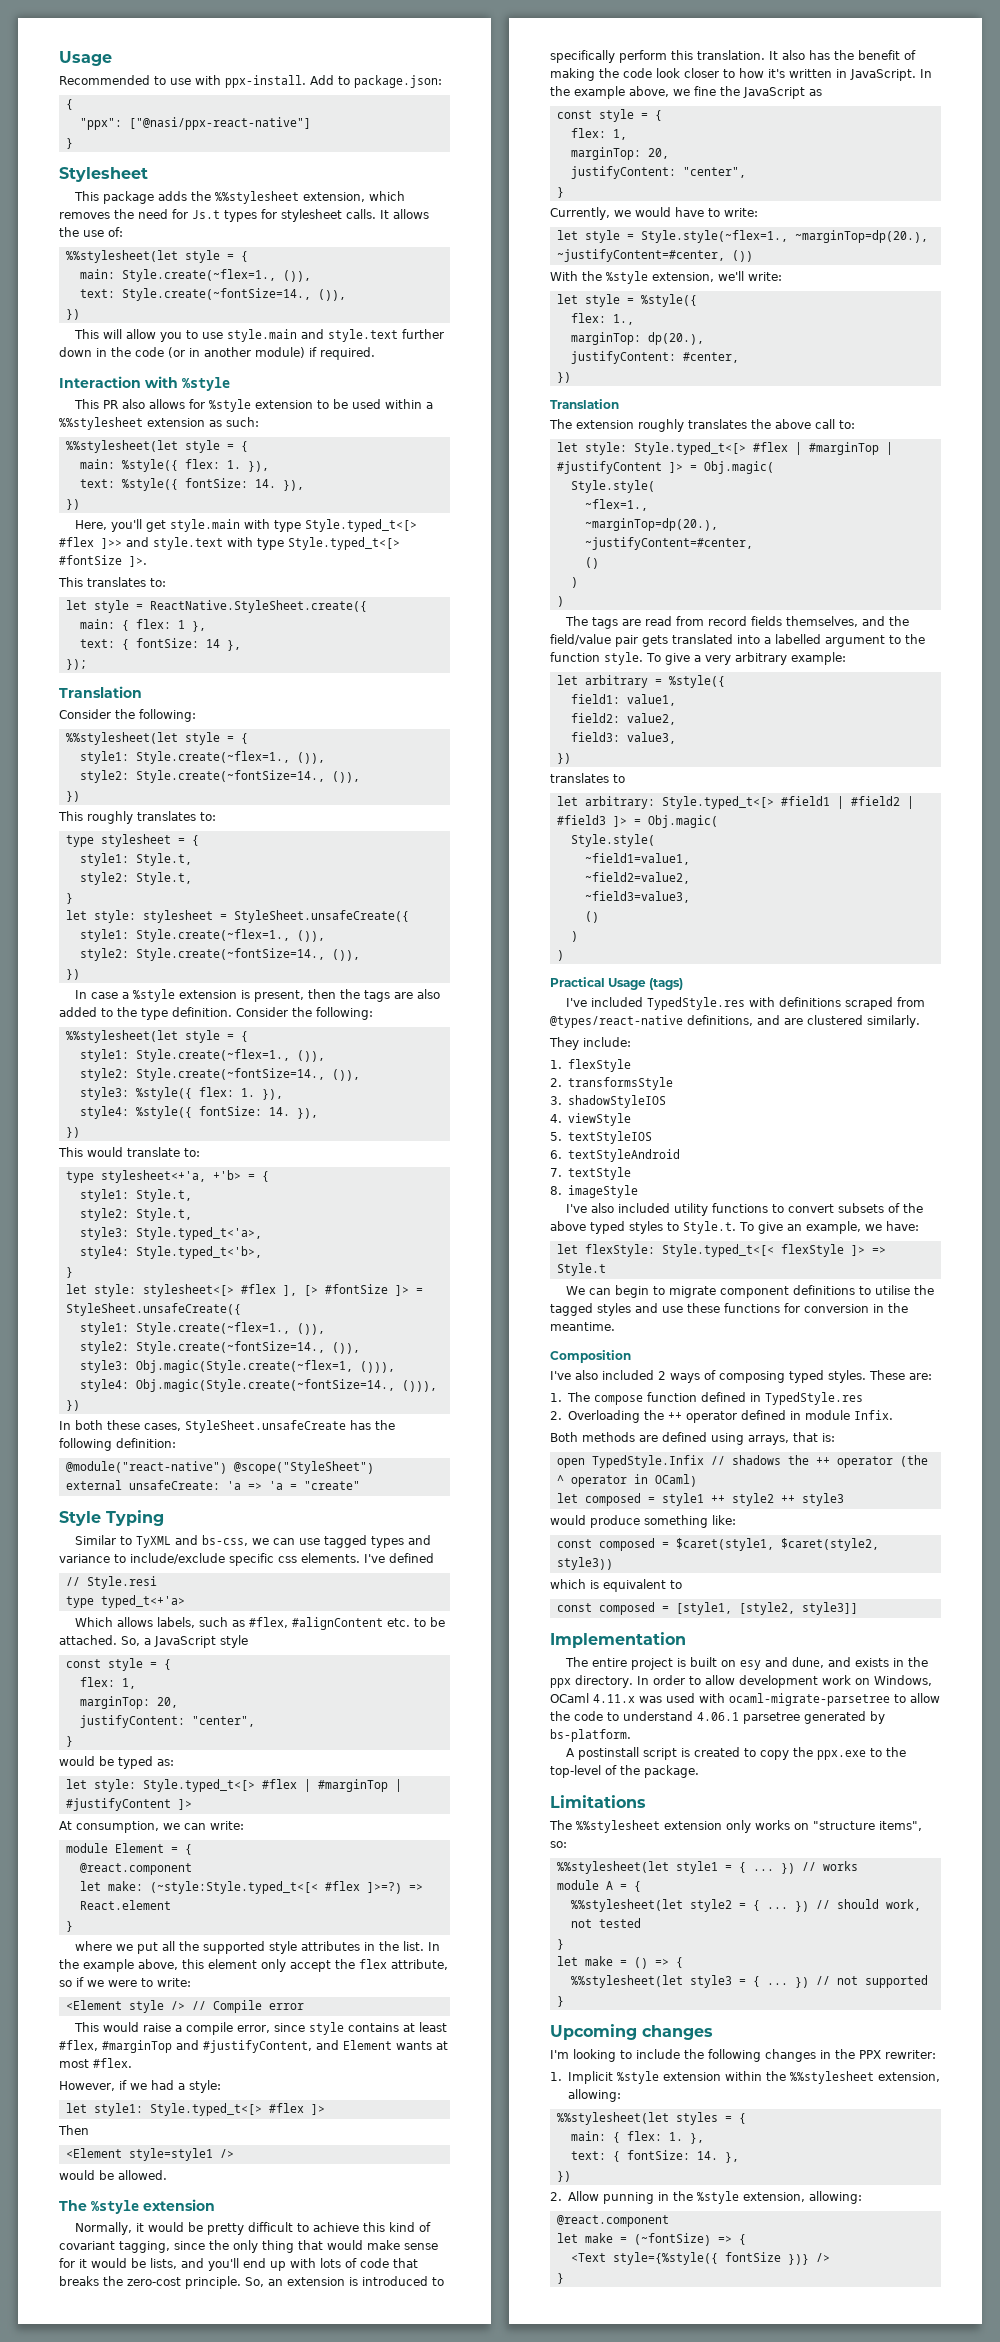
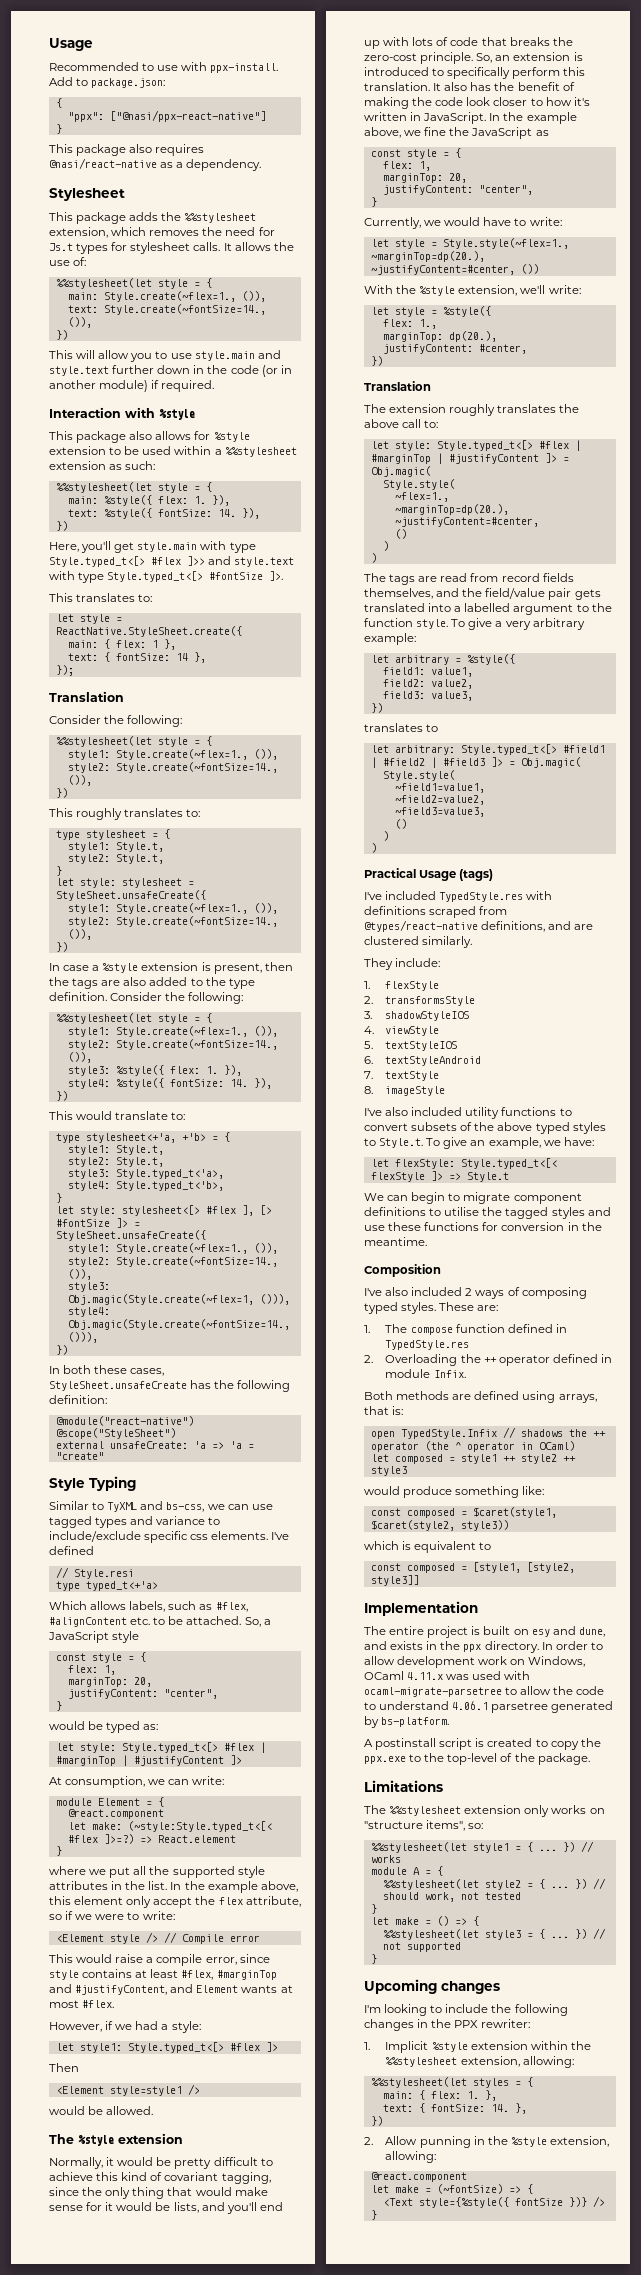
+ This package also requires @nasi/react-native as a dependency.
- This PR also allows for %style extension to be used within a %%stylesheet extension as such:
+ This package also allows for %style extension to be used within a %%stylesheet extension as such:

